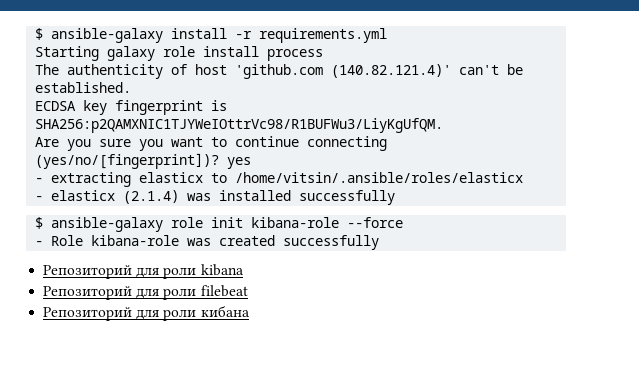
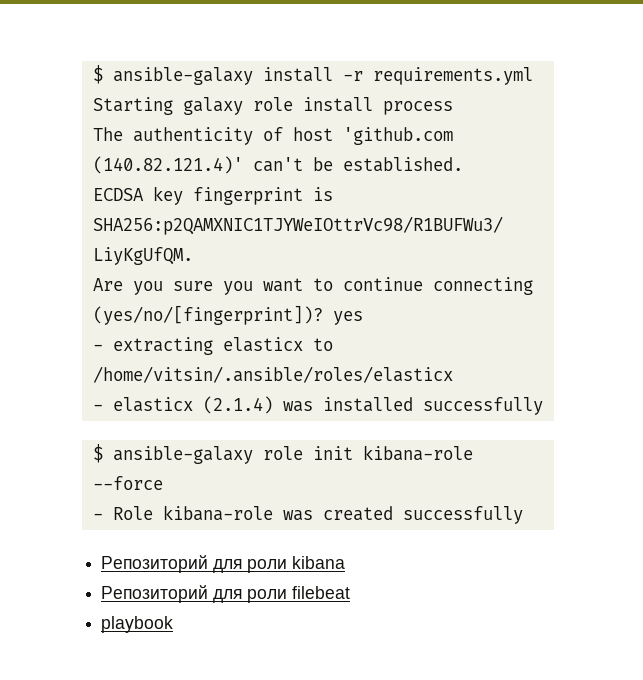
- Репозиторий для роли кибана
+ playbook

